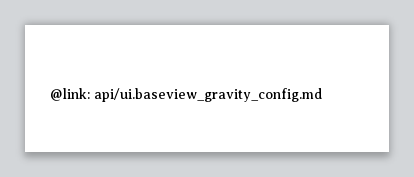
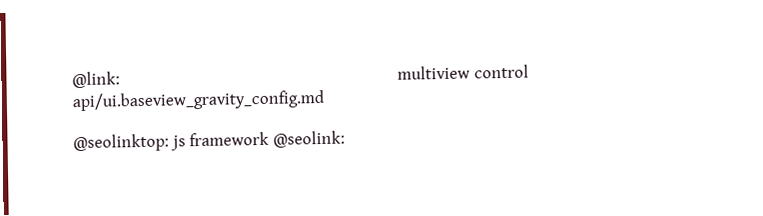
+ @seolinktop: js framework @seolink: multiview control

